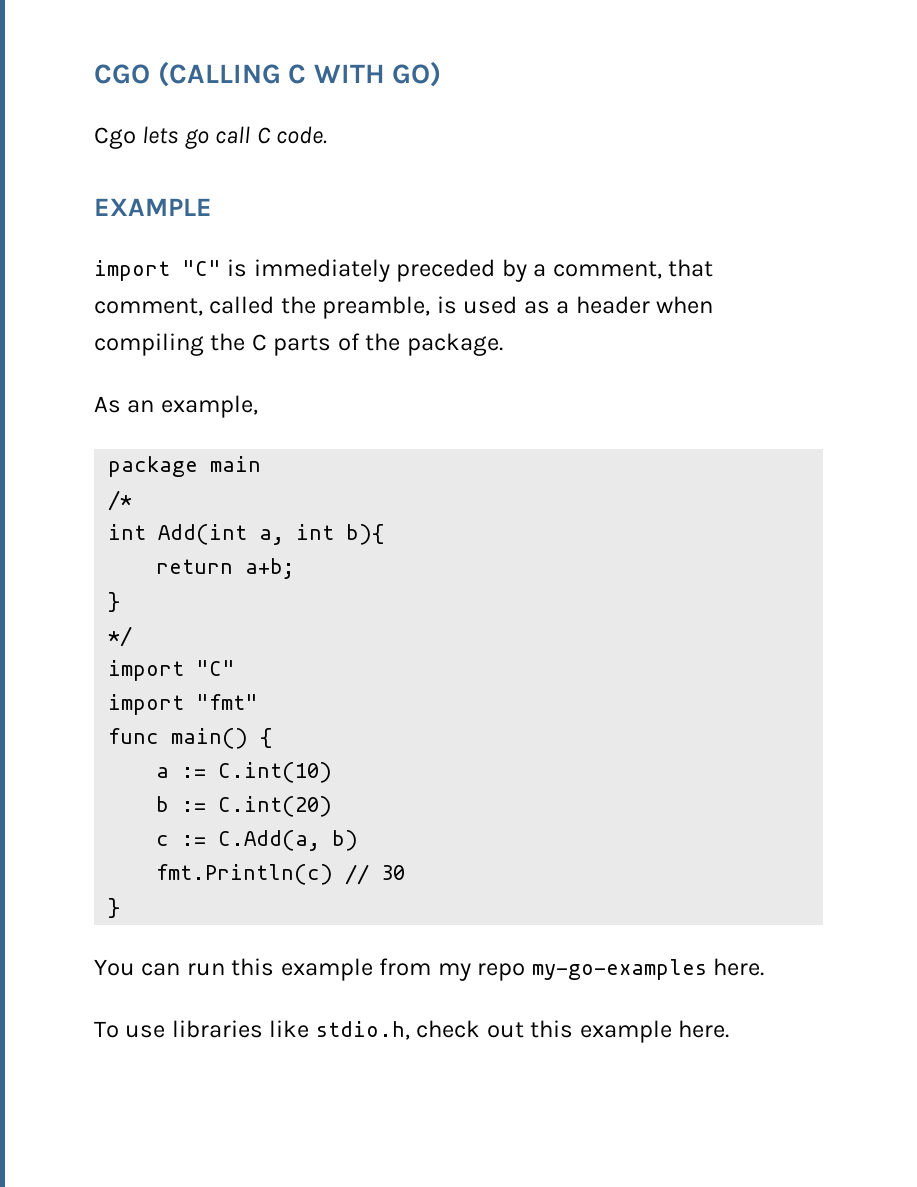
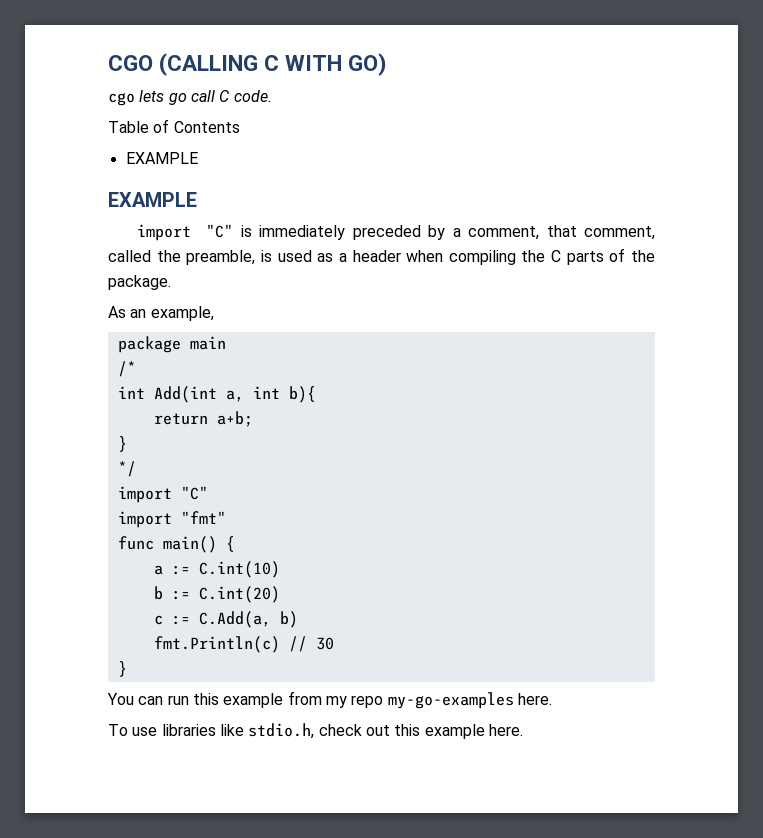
- Cgo lets go call C code.
+ cgo lets go call C code.
+ Table of Contents
+ EXAMPLE

